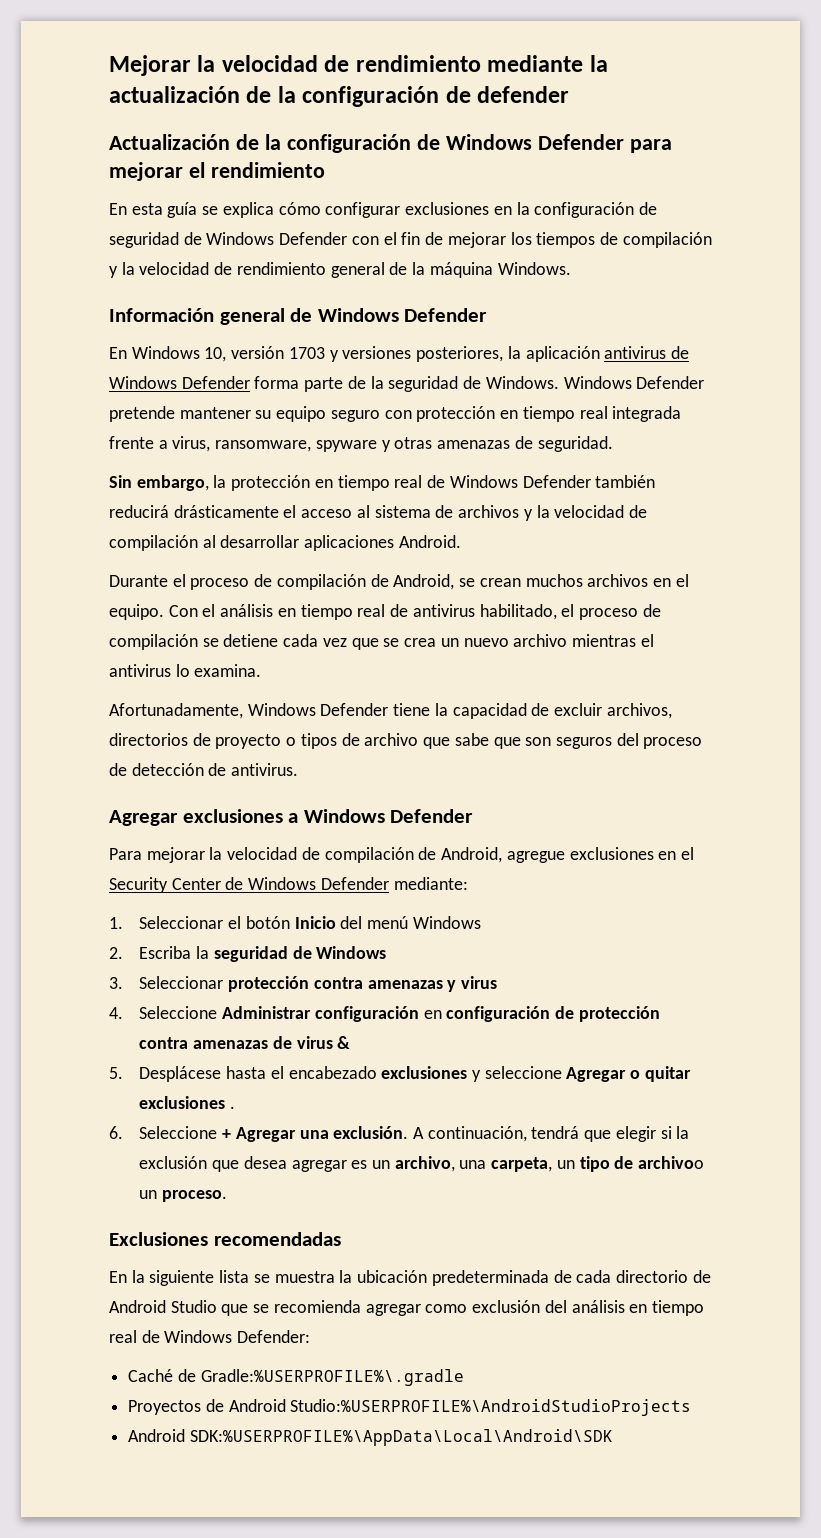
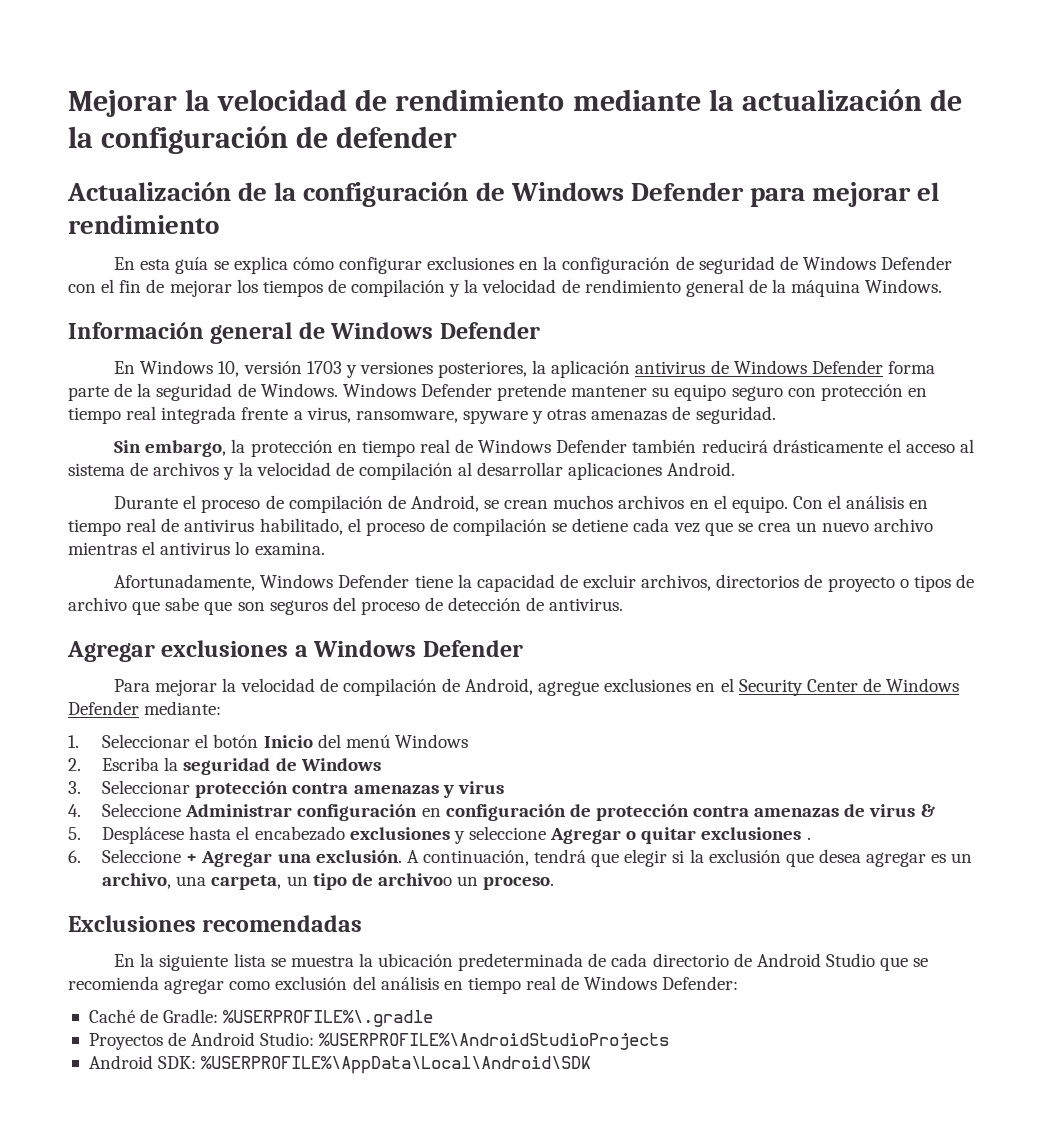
- Caché de Gradle:%USERPROFILE%\.gradle
+ Caché de Gradle: %USERPROFILE%\.gradle
- Proyectos de Android Studio:%USERPROFILE%\AndroidStudioProjects
- Android SDK:%USERPROFILE%\AppData\Local\Android\SDK
+ Proyectos de Android Studio: %USERPROFILE%\AndroidStudioProjects
+ Android SDK: %USERPROFILE%\AppData\Local\Android\SDK

